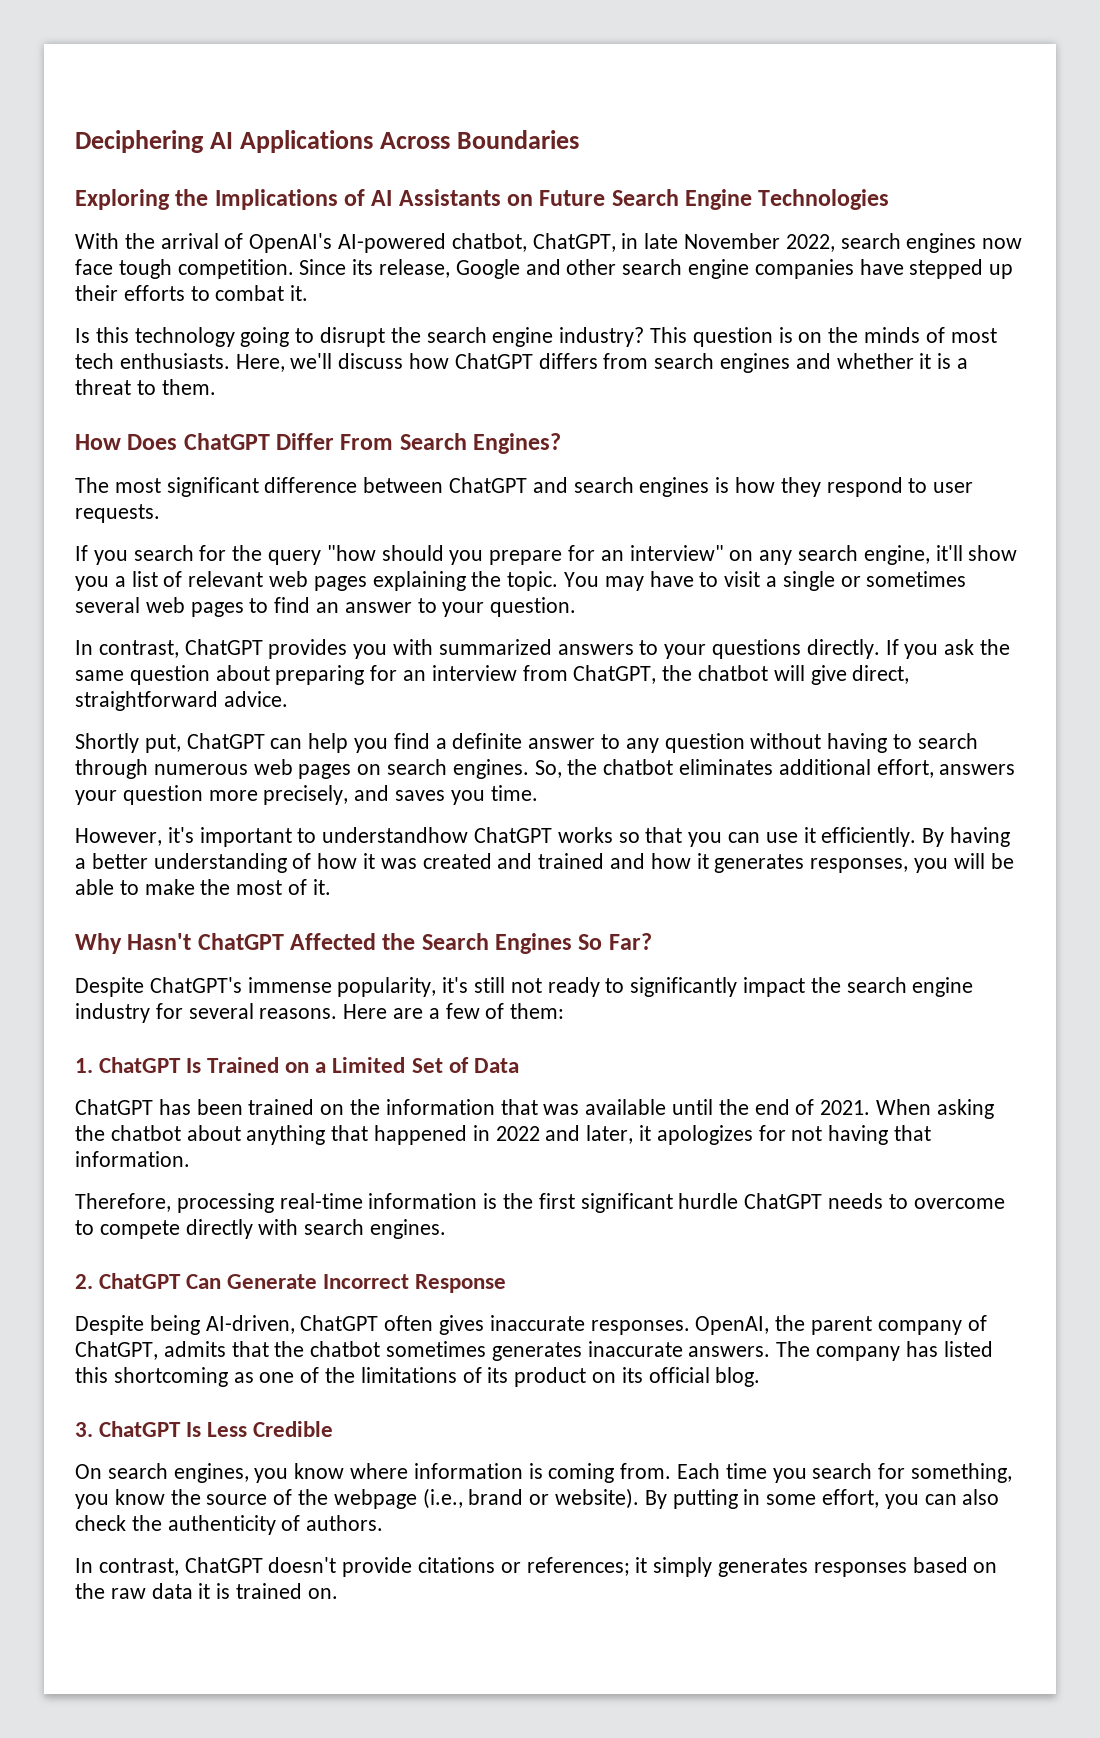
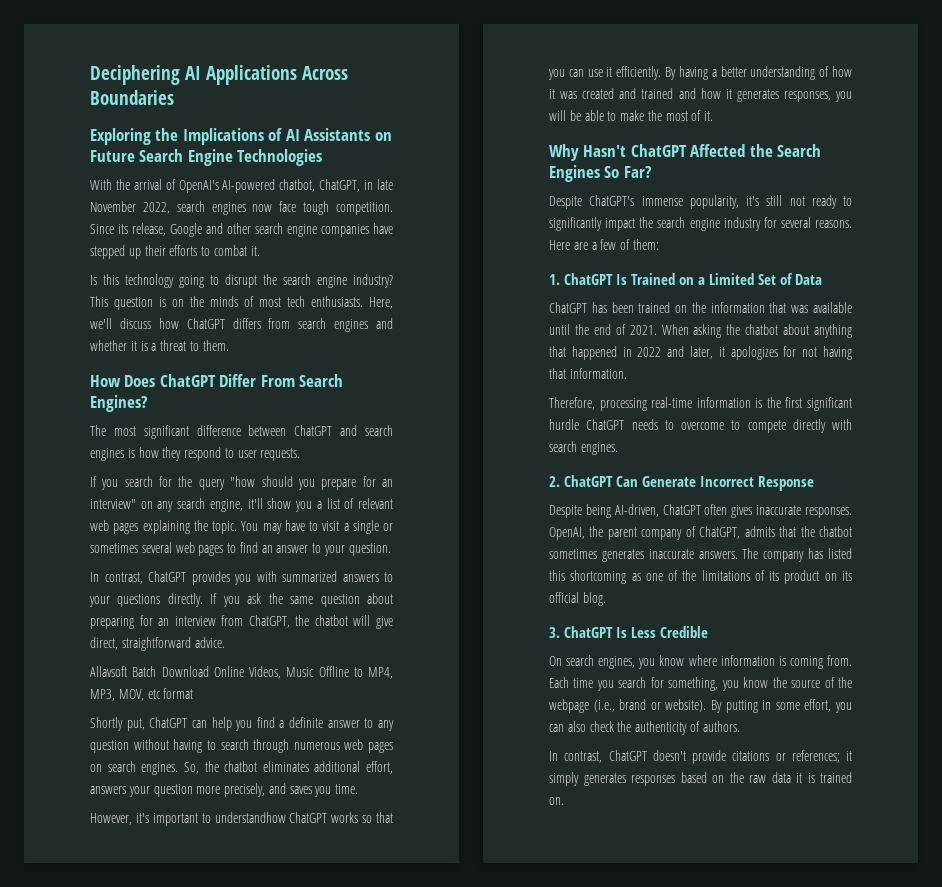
+ Allavsoft Batch Download Online Videos, Music Offline to MP4, MP3, MOV, etc format

